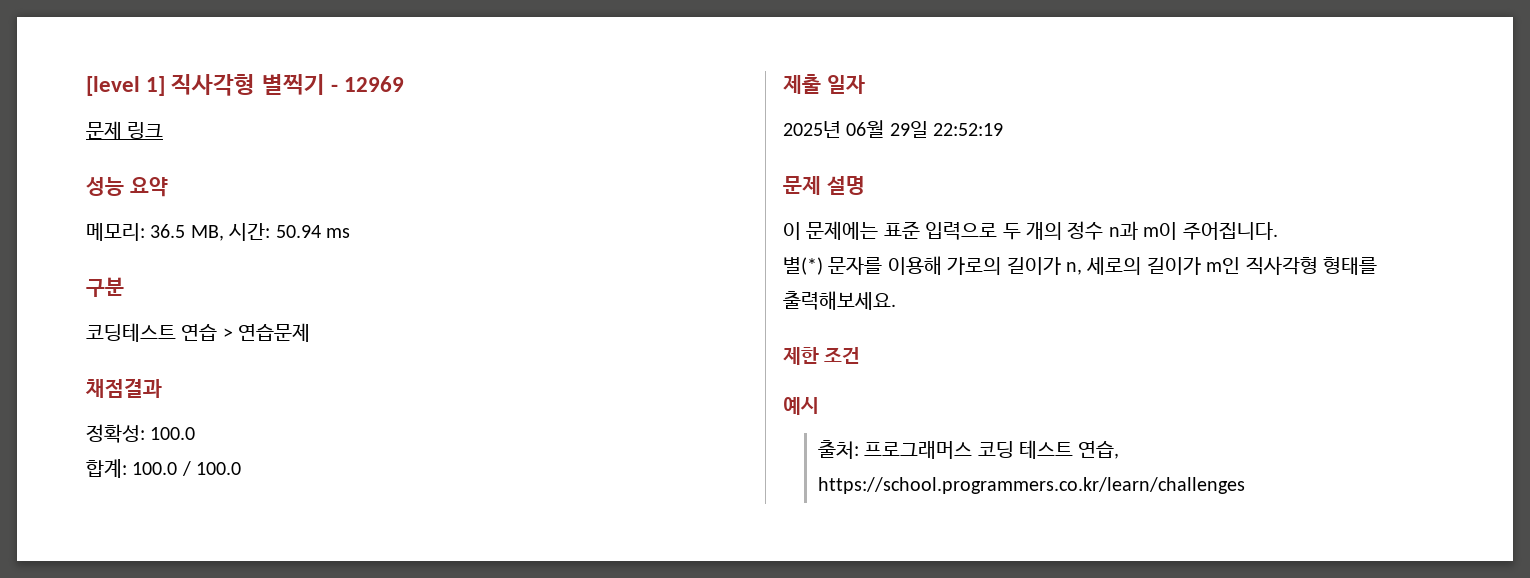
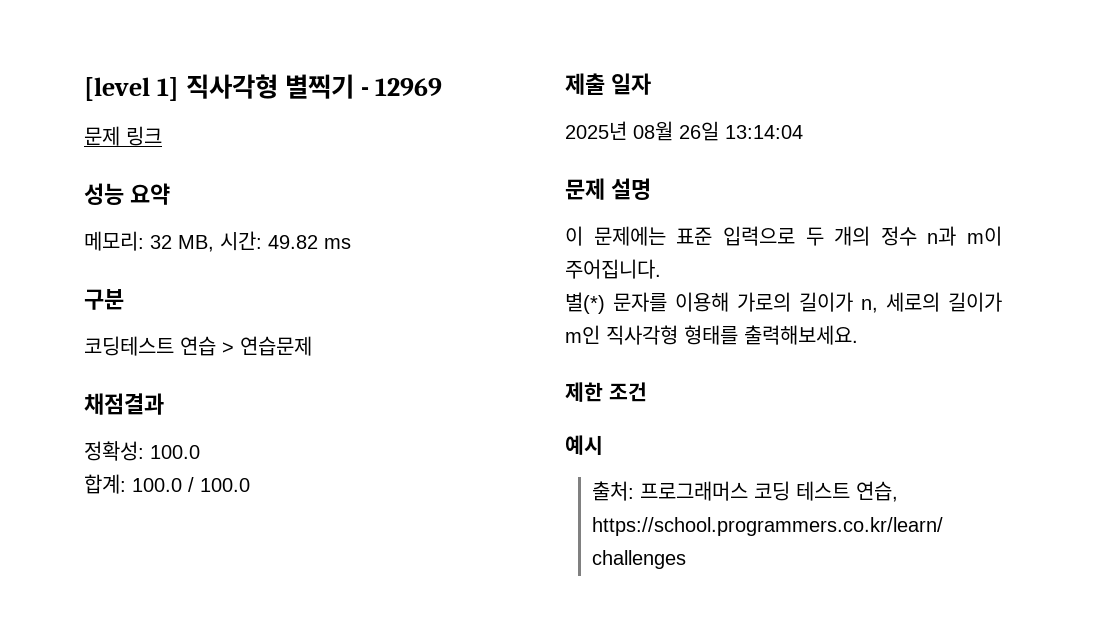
- 메모리: 36.5 MB, 시간: 50.94 ms
+ 메모리: 32 MB, 시간: 49.82 ms
- 2025년 06월 29일 22:52:19
+ 2025년 08월 26일 13:14:04

